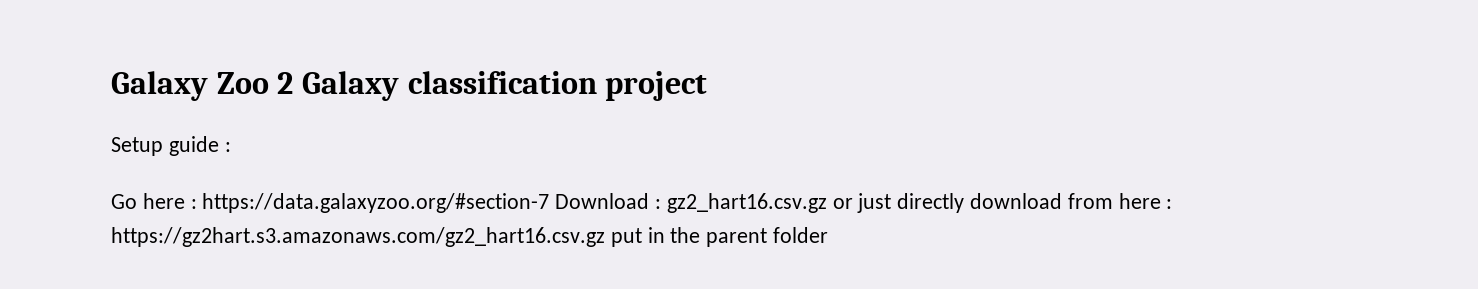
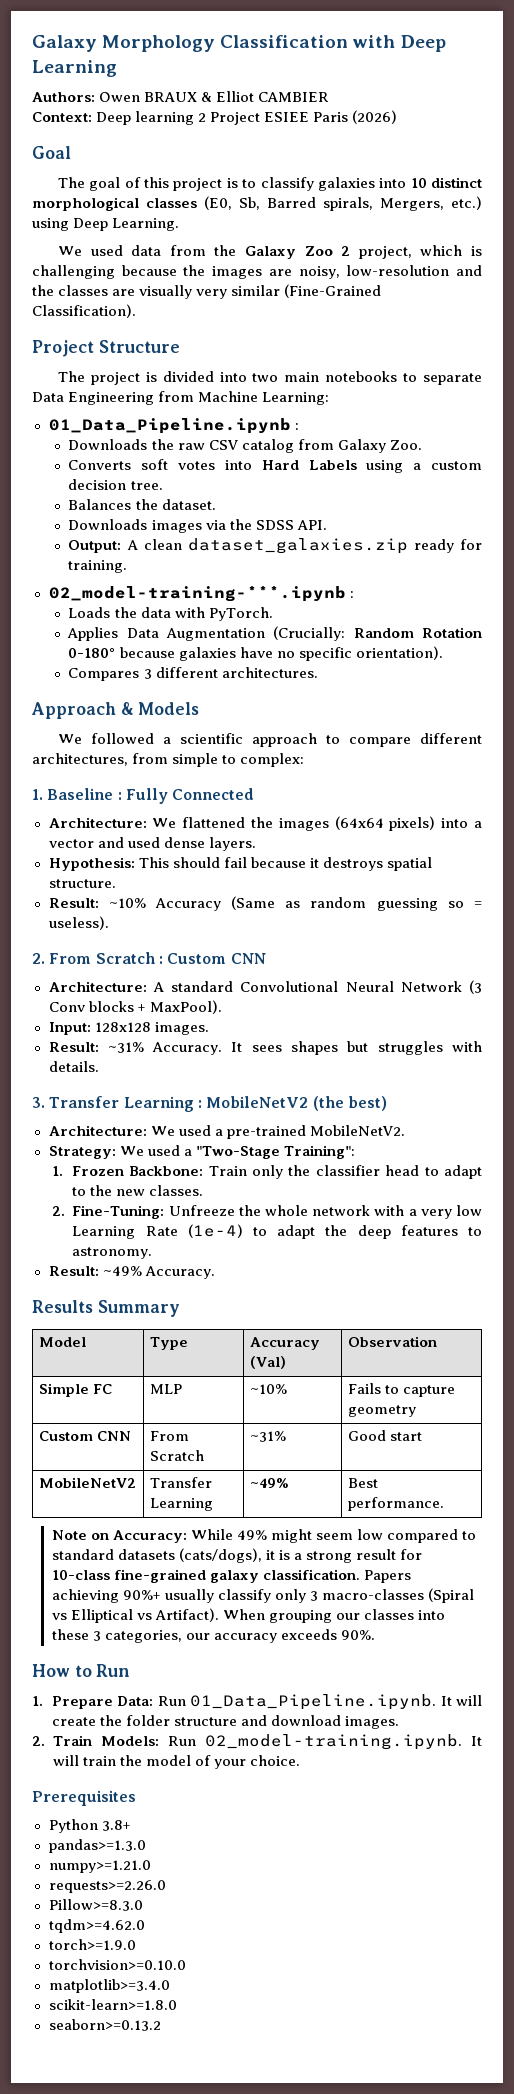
- Galaxy Zoo 2 Galaxy classification project
- Setup guide :
- Go here : https://data.galaxyzoo.org/#section-7 Download : gz2_hart16.csv.gz or just directly download from here : https://gz2hart.s3.amazonaws.com/gz2_hart16.csv.gz put in the parent folder
+ Galaxy Morphology Classification with Deep Learning
+ Authors: Owen BRAUX & Elliot CAMBIER
+ Context: Deep learning 2 Project ESIEE Paris (2026)
+ Goal
+ The goal of this project is to classify galaxies into 10 distinct morphological classes (E0, Sb, Barred spirals, Mergers, etc.) using Deep Learning.
+ We used data from the Galaxy Zoo 2 project, which is challenging because the images are noisy, low-resolution and the classes are visually very similar (Fine-Grained Classification).
+ Project Structure
+ The project is divided into two main notebooks to separate Data Engineering from Machine Learning:
+ 01_Data_Pipeline.ipynb :
+ Downloads the raw CSV catalog from Galaxy Zoo.
+ Converts soft votes into Hard Labels using a custom decision tree.
+ Balances the dataset.
+ Downloads images via the SDSS API.
+ Output: A clean dataset_galaxies.zip ready for training.
+ 02_model-training-***.ipynb :
+ Loads the data with PyTorch.
+ Applies Data Augmentation (Crucially: Random Rotation 0-180° because galaxies have no specific orientation).
+ Compares 3 different architectures.
+ Approach & Models
+ We followed a scientific approach to compare different architectures, from simple to complex:
+ 1. Baseline : Fully Connected
+ Architecture: We flattened the images (64x64 pixels) into a vector and used dense layers.
+ Hypothesis: This should fail because it destroys spatial structure.
+ Result: ~10% Accuracy (Same as random guessing so = useless).
+ 2. From Scratch : Custom CNN
+ Architecture: A standard Convolutional Neural Network (3 Conv blocks + MaxPool).
+ Input: 128x128 images.
+ Result: ~31% Accuracy. It sees shapes but struggles with details.
+ 3. Transfer Learning : MobileNetV2 (the best)
+ Architecture: We used a pre-trained MobileNetV2.
+ Strategy: We used a "Two-Stage Training":
+ 1. Frozen Backbone: Train only the classifier head to adapt to the new classes.
+ 2. Fine-Tuning: Unfreeze the whole network with a very low Learning Rate (1e-4) to adapt the deep features to astronomy.
+ Result: ~49% Accuracy.
+ Results Summary
+ Model | Type | Accuracy (Val) | Observation
+ Simple FC | MLP | ~10% | Fails to capture geometry
+ Custom CNN | From Scratch | ~31% | Good start
+ MobileNetV2 | Transfer Learning | ~49% | Best performance.
+ Note on Accuracy: While 49% might seem low compared to standard datasets (cats/dogs), it is a strong result for 10-class fine-grained galaxy classification. Papers achieving 90%+ usually classify only 3 macro-classes (Spiral vs Elliptical vs Artifact). When grouping our classes into these 3 categories, our accuracy exceeds 90%.
+ How to Run
+ 1. Prepare Data: Run 01_Data_Pipeline.ipynb. It will create the folder structure and download images.
+ 2. Train Models: Run 02_model-training.ipynb. It will train the model of your choice.
+ Prerequisites
+ Python 3.8+
+ pandas>=1.3.0
+ numpy>=1.21.0
+ requests>=2.26.0
+ Pillow>=8.3.0
+ tqdm>=4.62.0
+ torch>=1.9.0
+ torchvision>=0.10.0
+ matplotlib>=3.4.0
+ scikit-learn>=1.8.0
+ seaborn>=0.13.2

